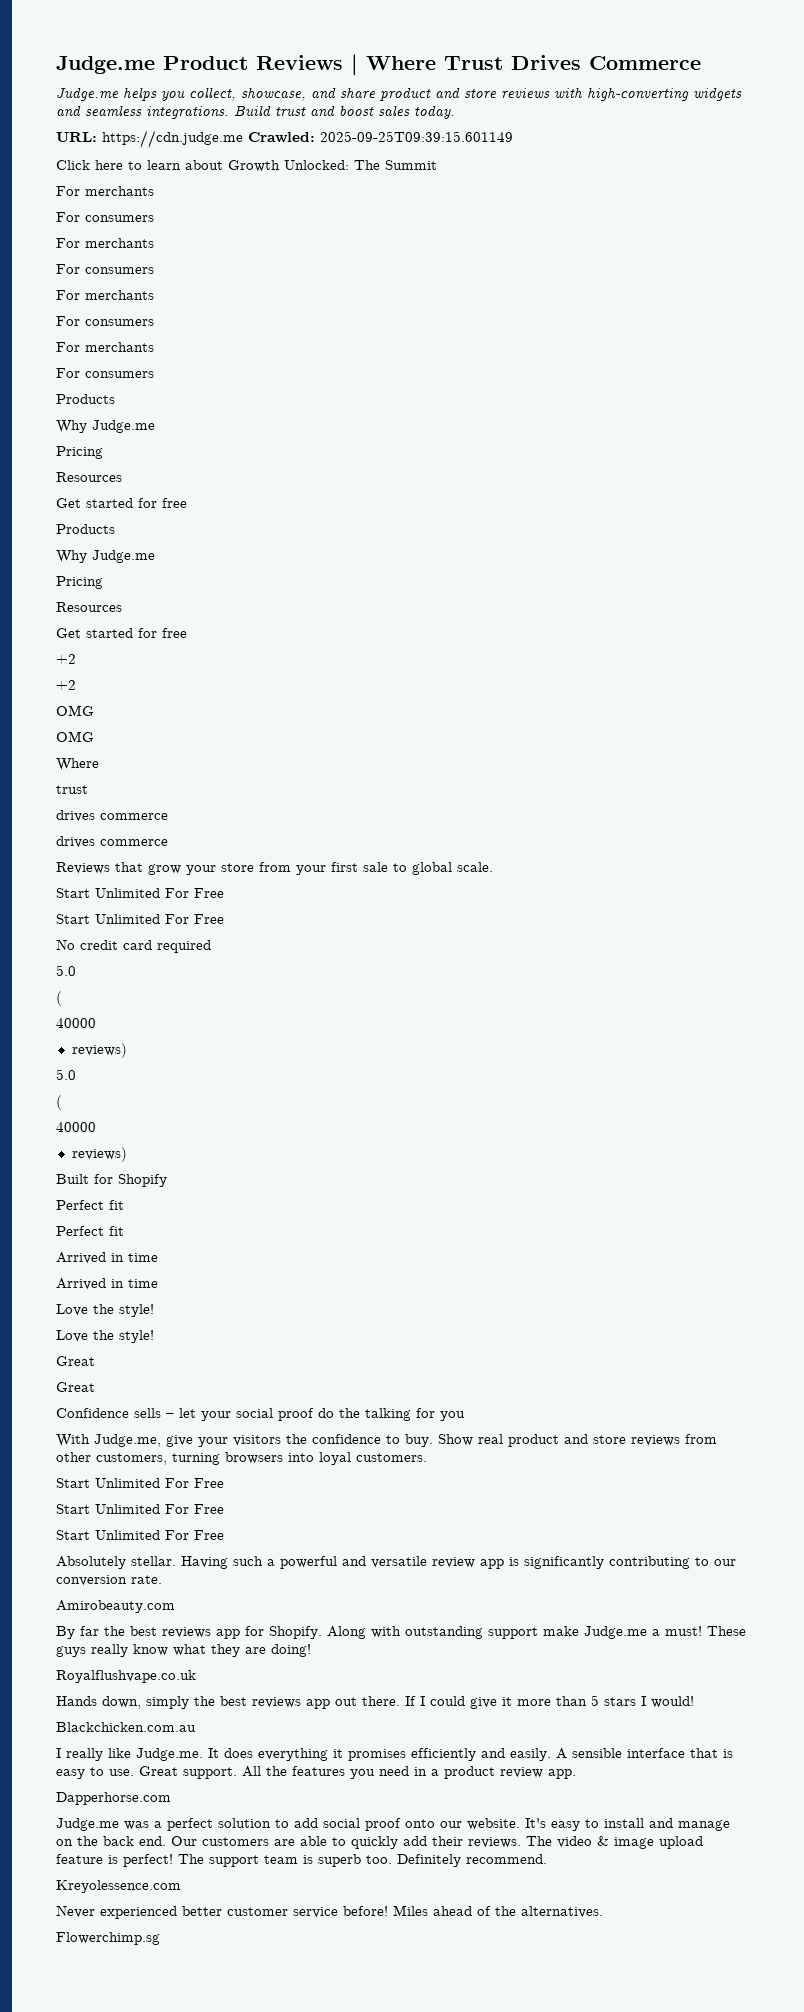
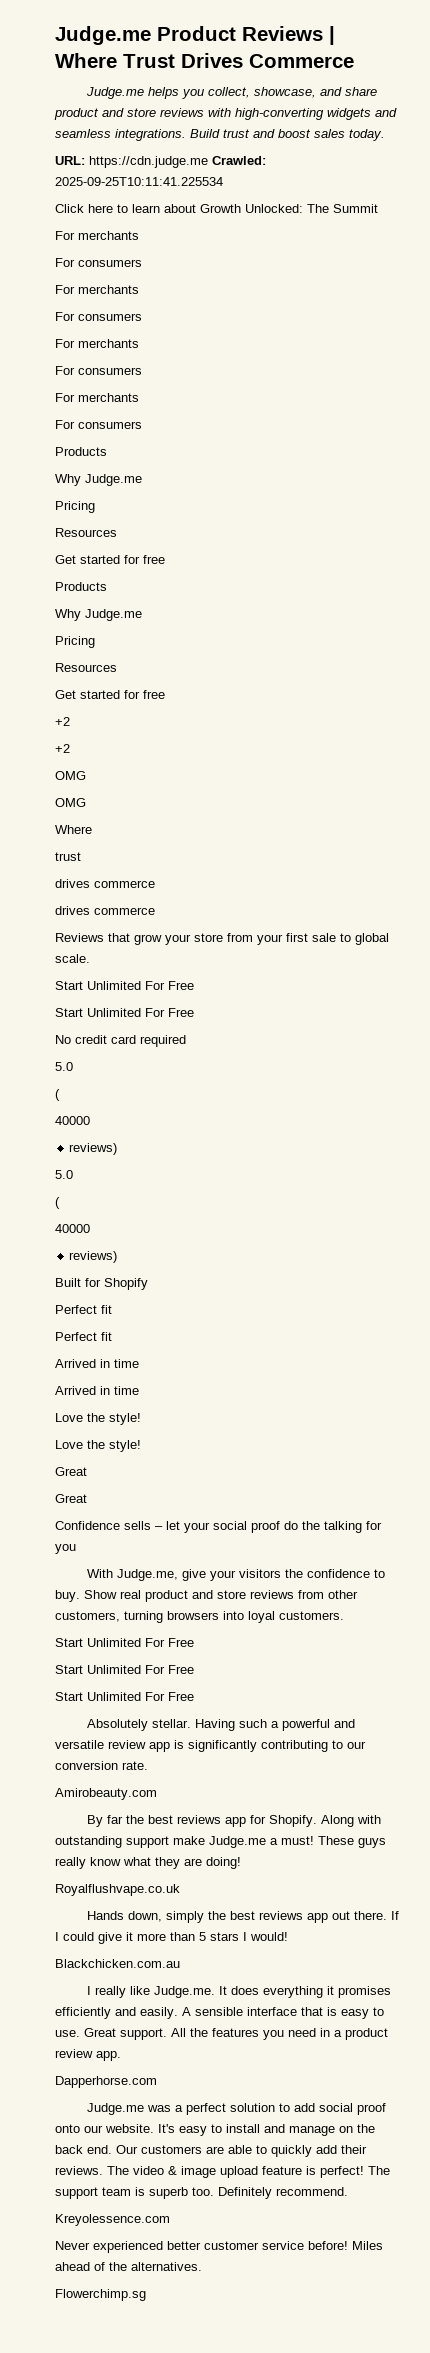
- URL: https://cdn.judge.me Crawled: 2025-09-25T09:39:15.601149
+ URL: https://cdn.judge.me Crawled: 2025-09-25T10:11:41.225534

